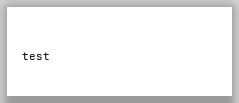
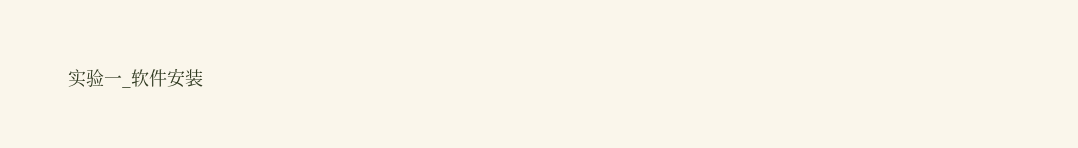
- test
+ 实验一_软件安装

